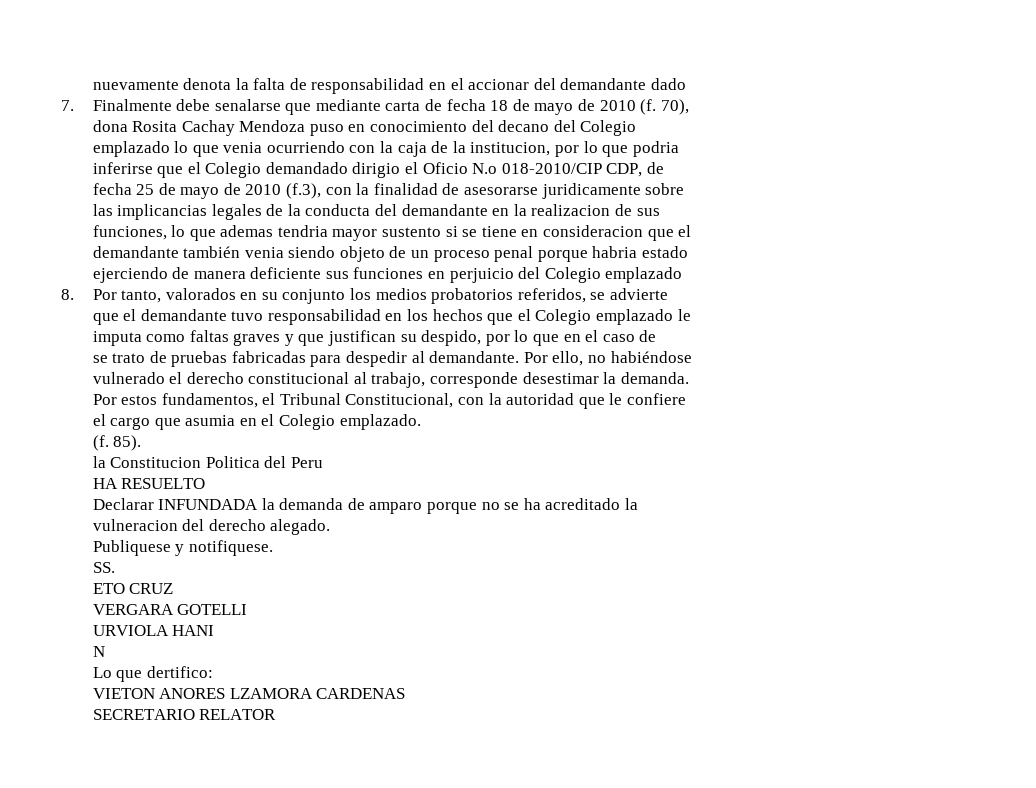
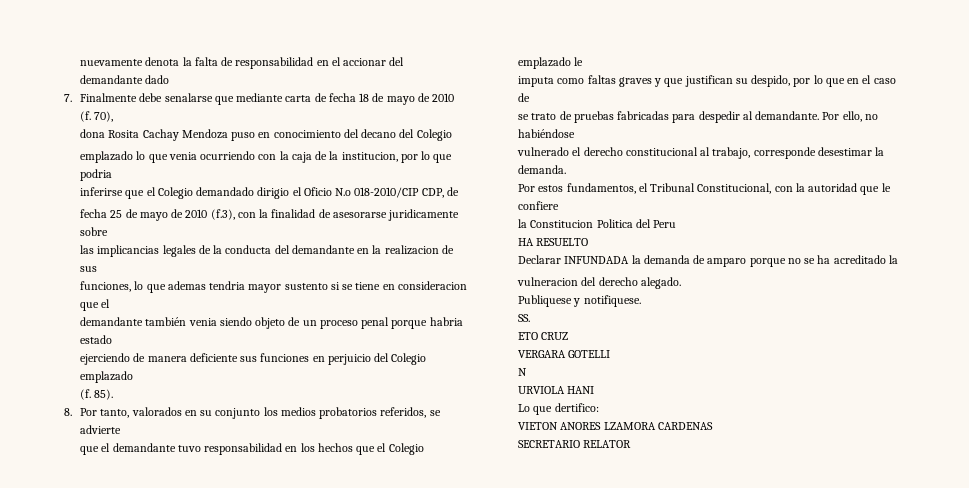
+ (f. 85).
- el cargo que asumia en el Colegio emplazado.
- (f. 85).
+ N
- N

